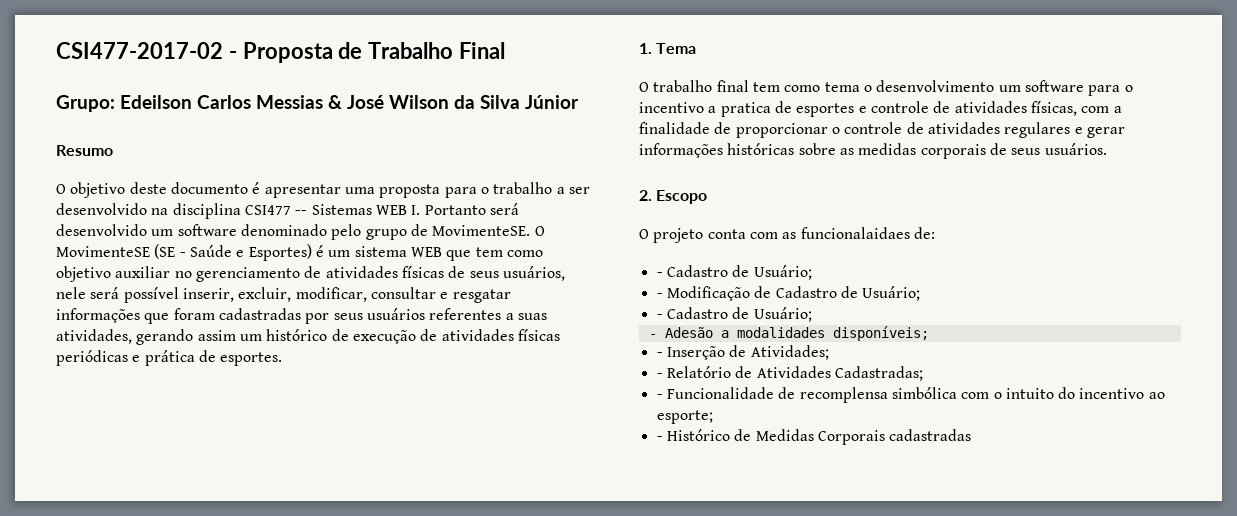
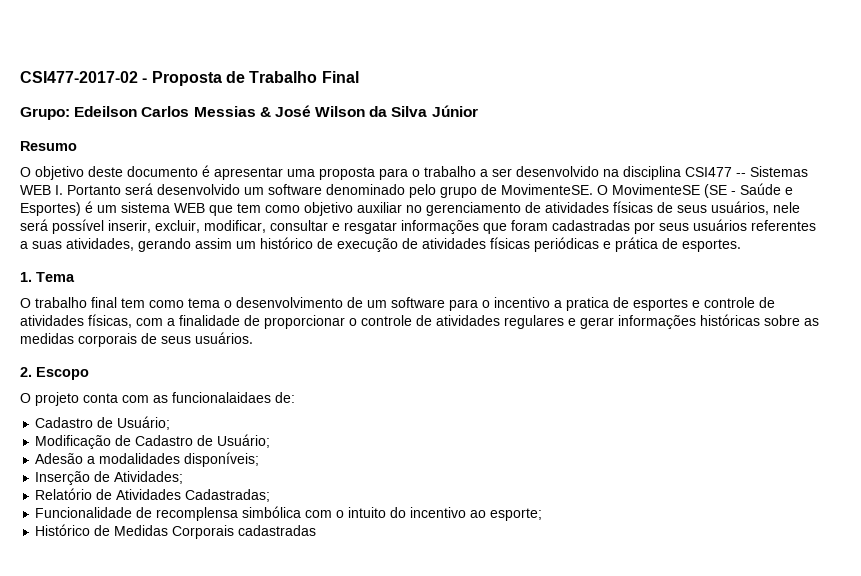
- O trabalho final tem como tema o desenvolvimento um software para o incentivo a pratica de esportes e controle de atividades físicas, com a finalidade de proporcionar o controle de atividades regulares e gerar informações históricas sobre as medidas corporais de seus usuários.
+ O trabalho final tem como tema o desenvolvimento de um software para o incentivo a pratica de esportes e controle de atividades físicas, com a finalidade de proporcionar o controle de atividades regulares e gerar informações históricas sobre as medidas corporais de seus usuários.
  O projeto conta com as funcionalaidaes de:
- - Cadastro de Usuário;
- - Modificação de Cadastro de Usuário;
- - Cadastro de Usuário;
- - Adesão a modalidades disponíveis;
+ Cadastro de Usuário;
+ Modificação de Cadastro de Usuário;
+ Adesão a modalidades disponíveis;
- - Inserção de Atividades;
+ Inserção de Atividades;
- - Relatório de Atividades Cadastradas;
+ Relatório de Atividades Cadastradas;
- - Funcionalidade de recomplensa simbólica com o intuito do incentivo ao esporte;
+ Funcionalidade de recomplensa simbólica com o intuito do incentivo ao esporte;
- - Histórico de Medidas Corporais cadastradas
+ Histórico de Medidas Corporais cadastradas

